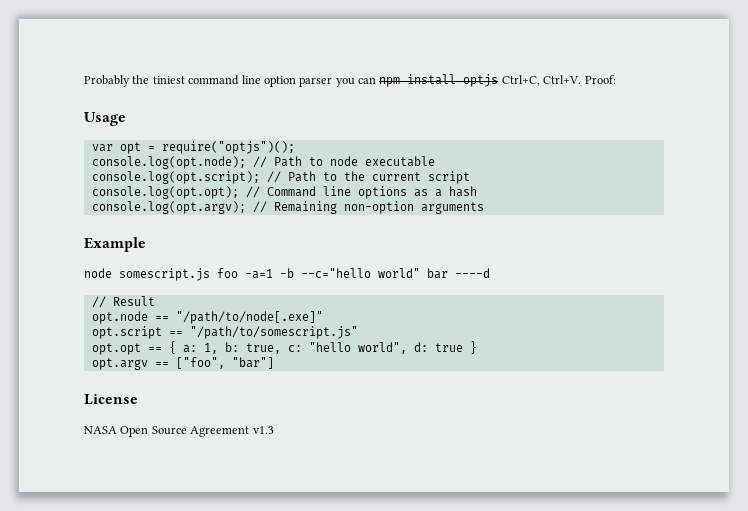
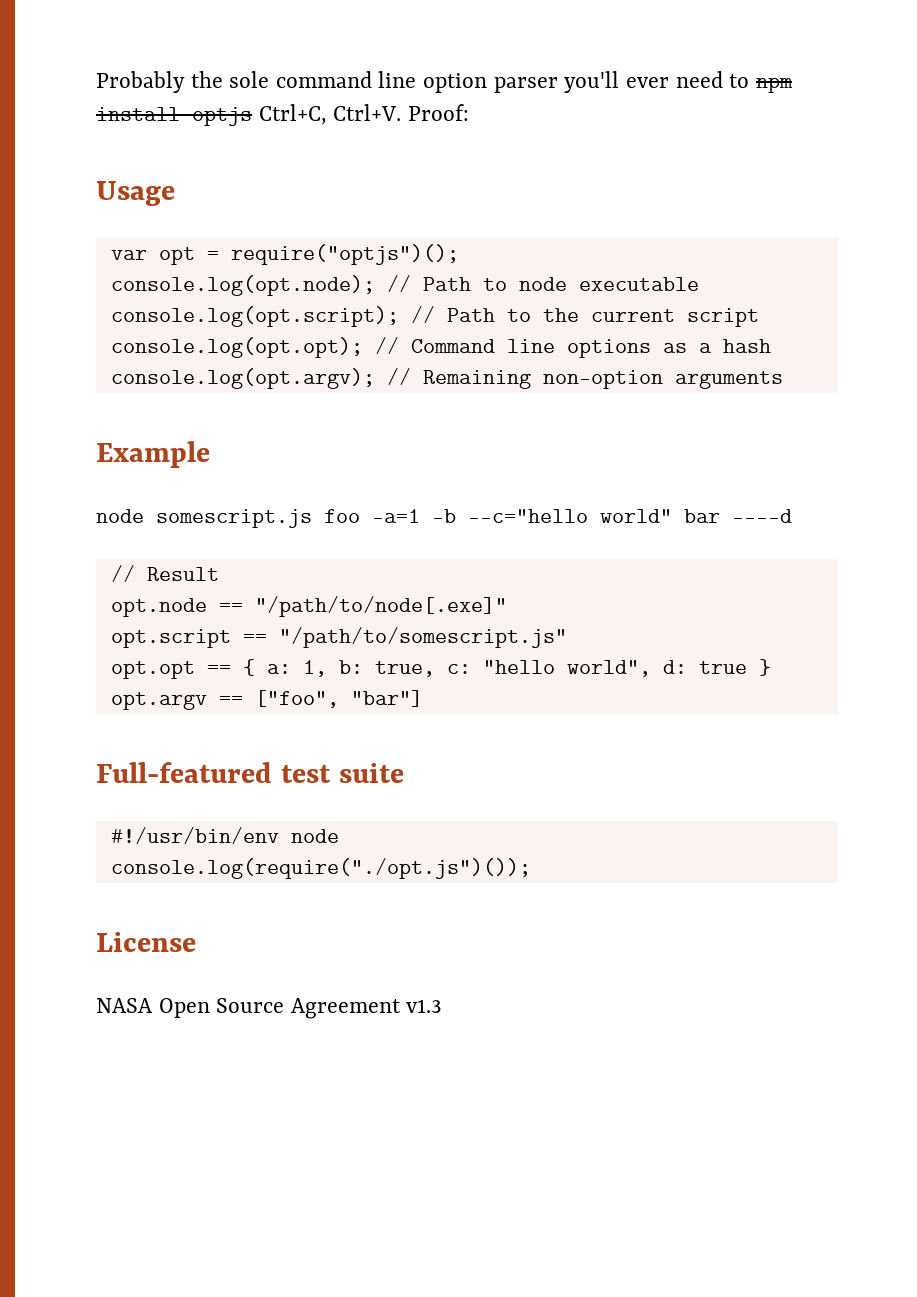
- Probably the tiniest command line option parser you can npm install optjs Ctrl+C, Ctrl+V.
+ Probably the sole command line option parser you'll ever need to npm install optjs Ctrl+C, Ctrl+V.
+ Full-featured test suite
+ #!/usr/bin/env node
+ console.log(require("./opt.js")());

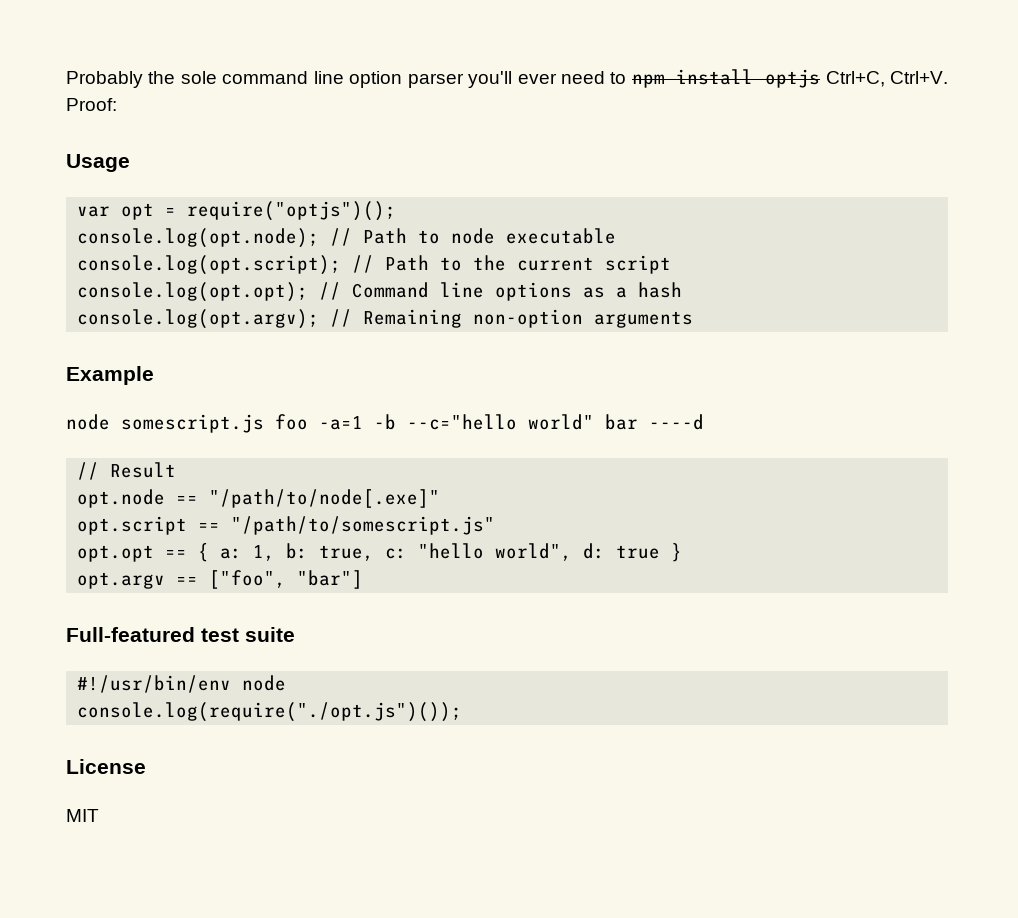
- NASA Open Source Agreement v1.3
+ MIT

